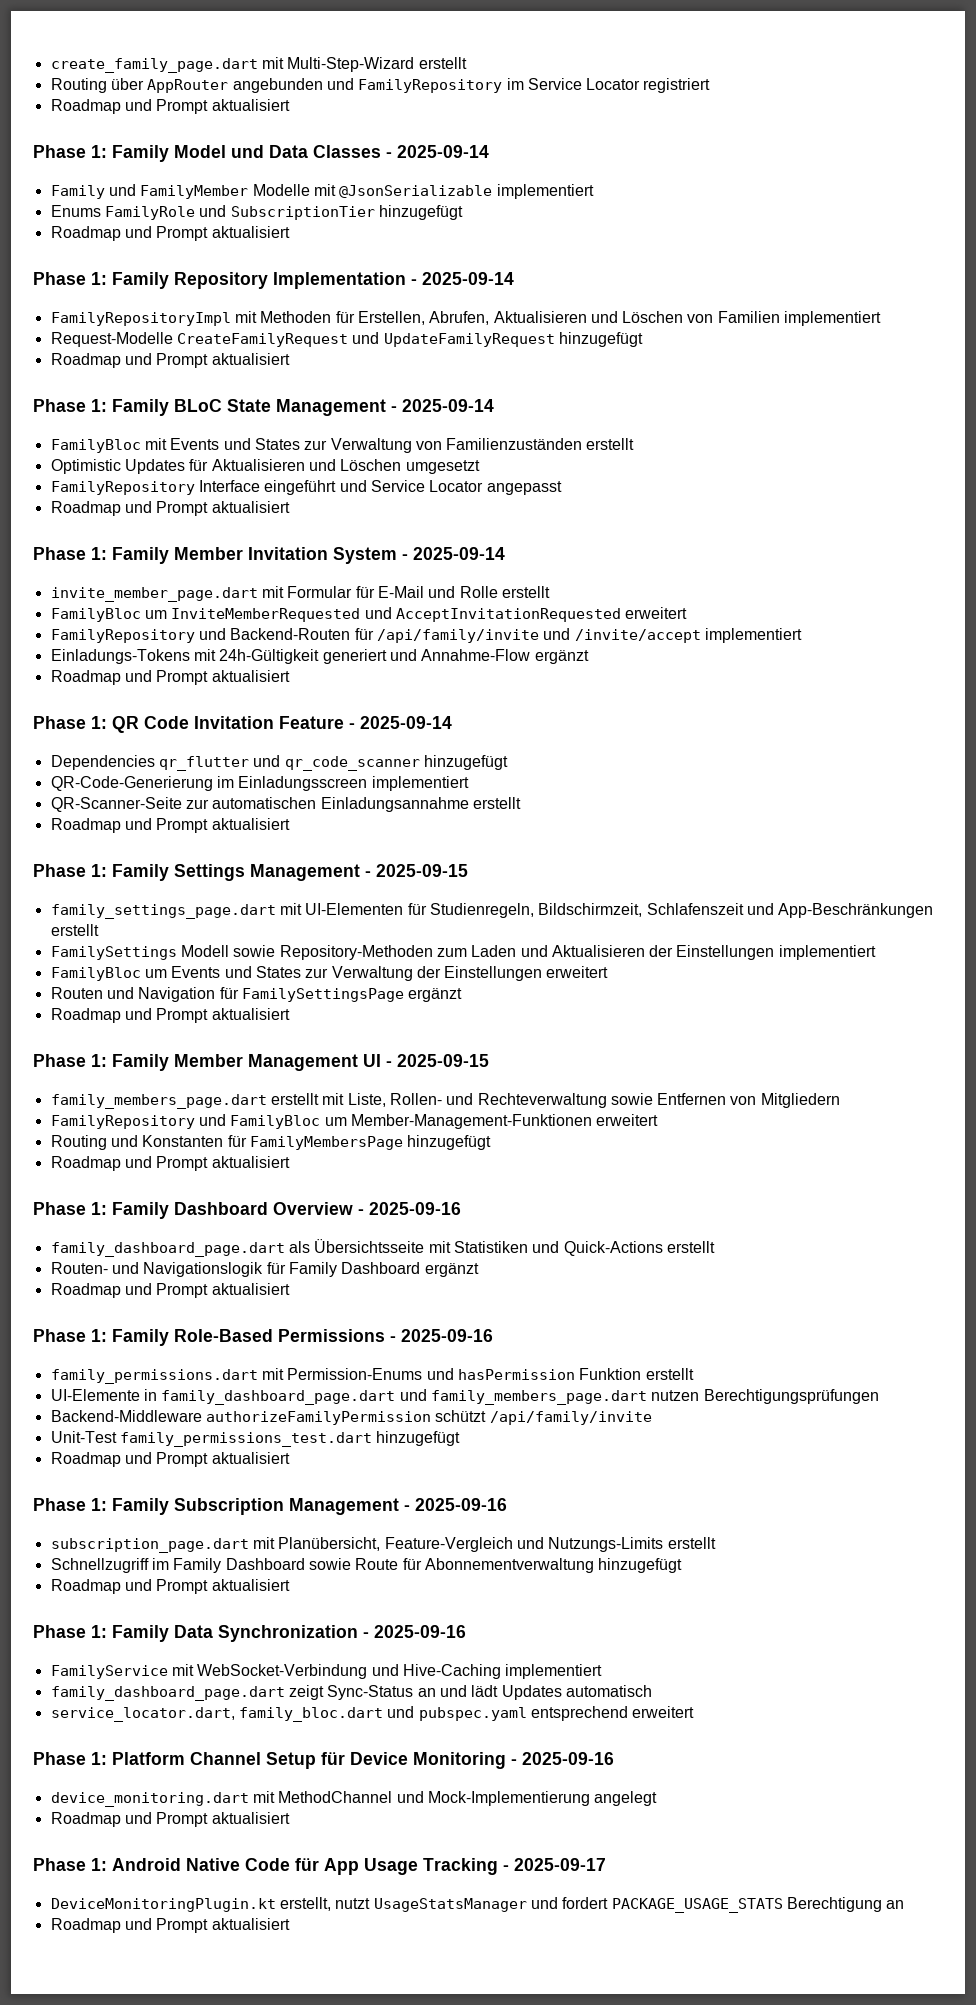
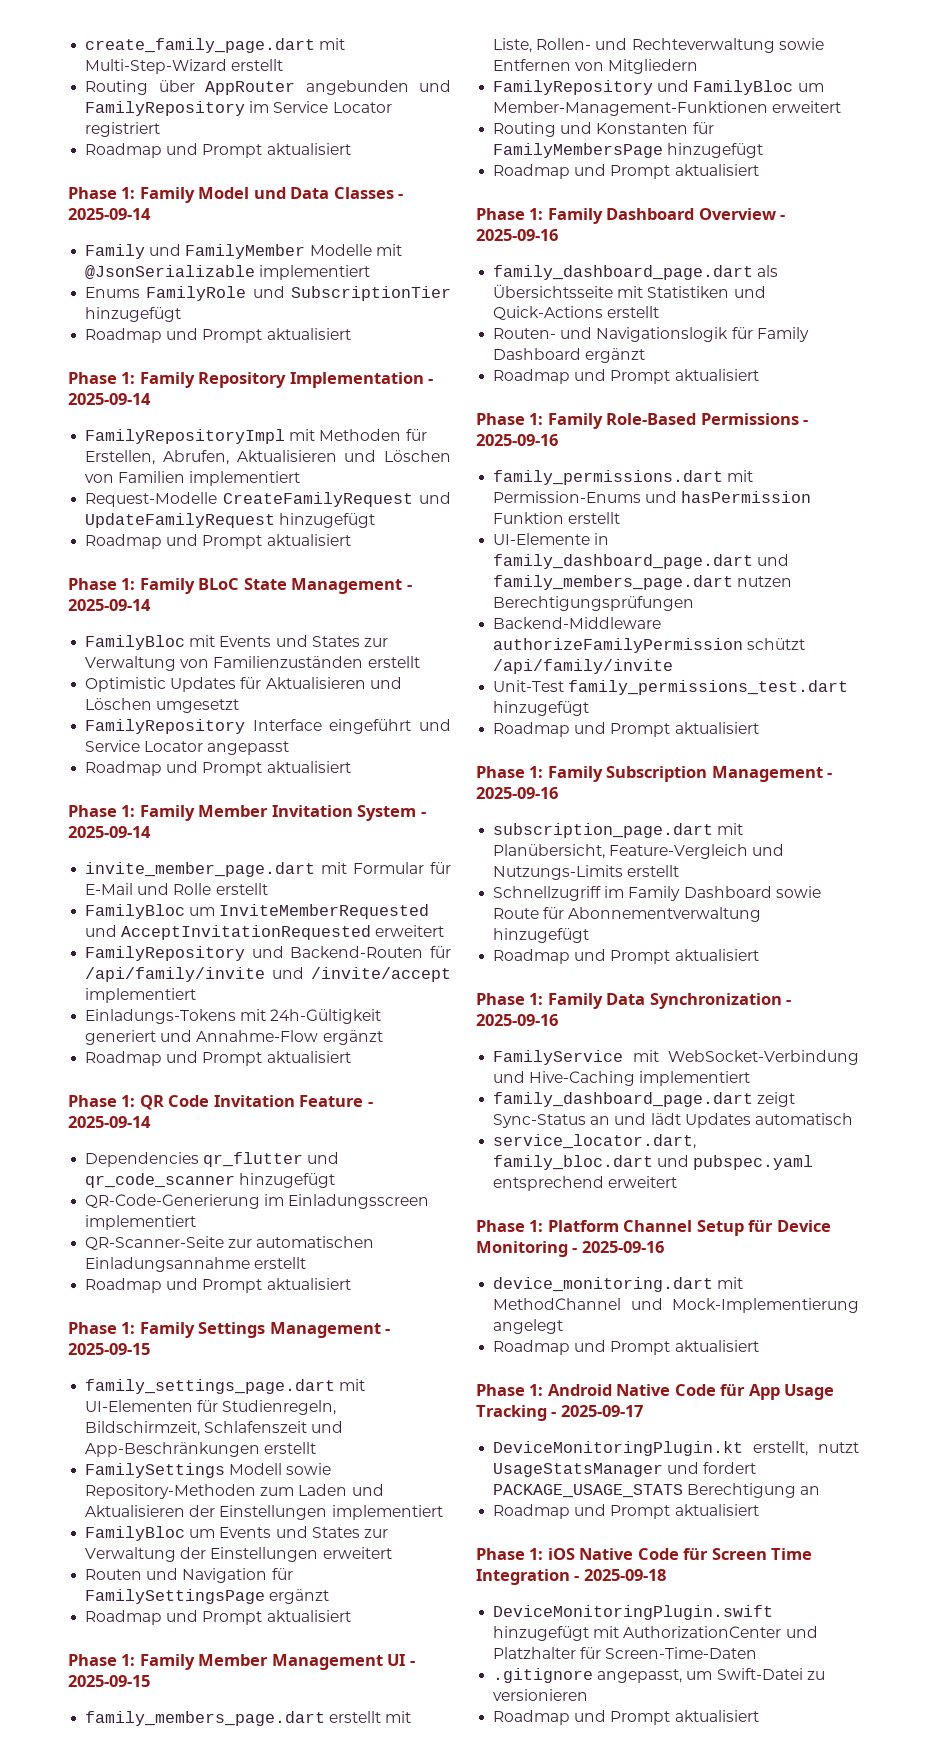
+ Phase 1: iOS Native Code für Screen Time Integration - 2025-09-18
+ DeviceMonitoringPlugin.swift hinzugefügt mit AuthorizationCenter und Platzhalter für Screen-Time-Daten
+ .gitignore angepasst, um Swift-Datei zu versionieren
+ Roadmap und Prompt aktualisiert

